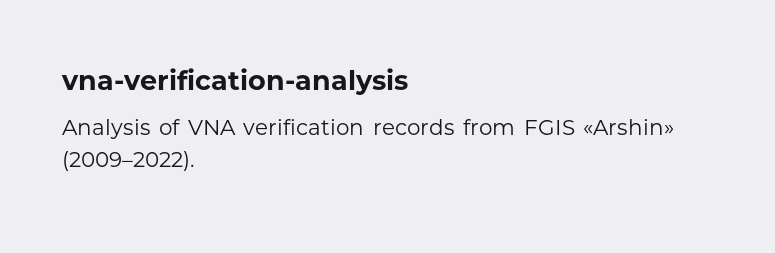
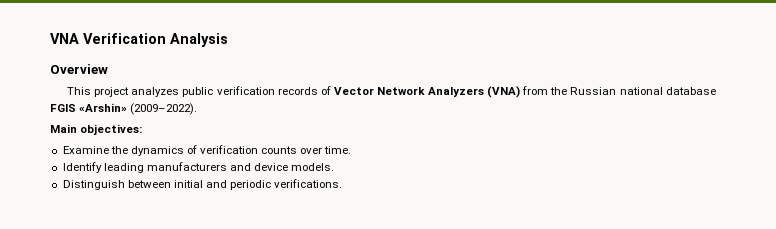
- vna-verification-analysis
- Analysis of VNA verification records from FGIS «Arshin» (2009–2022).
+ VNA Verification Analysis
+ Overview
+ This project analyzes public verification records of Vector Network Analyzers (VNA) from the Russian national database FGIS «Arshin» (2009–2022).
+ Main objectives:
+ Examine the dynamics of verification counts over time.
+ Identify leading manufacturers and device models.
+ Distinguish between initial and periodic verifications.

